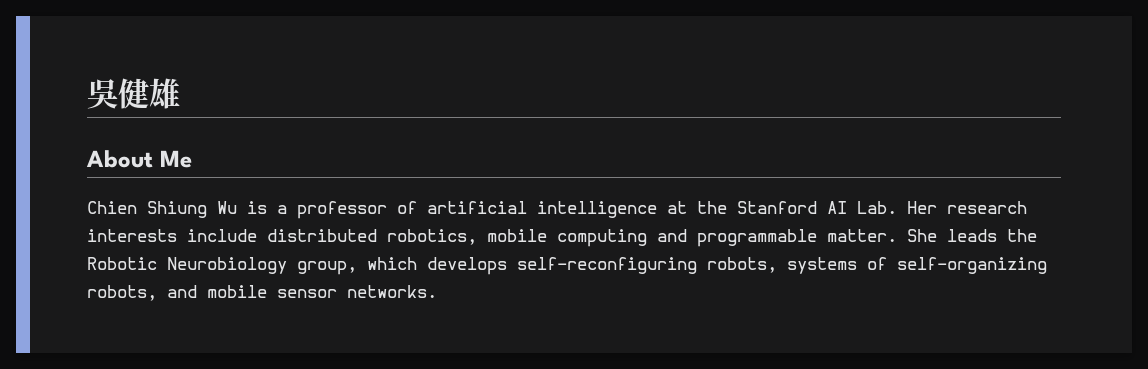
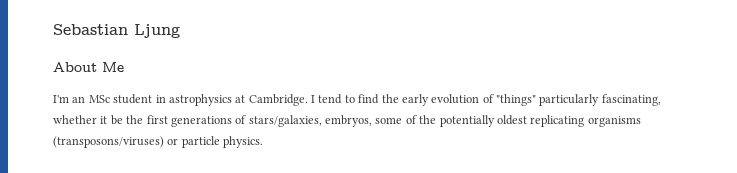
- 吳健雄
+ Sebastian Ljung
- Chien Shiung Wu is a professor of artificial intelligence at the Stanford AI Lab. Her research interests include distributed robotics, mobile computing and programmable matter. She leads the Robotic Neurobiology group, which develops self-reconfiguring robots, systems of self-organizing robots, and mobile sensor networks.
+ I'm an MSc student in astrophysics at Cambridge. I tend to find the early evolution of "things" particularly fascinating, whether it be the first generations of stars/galaxies, embryos, some of the potentially oldest replicating organisms (transposons/viruses) or particle physics.

